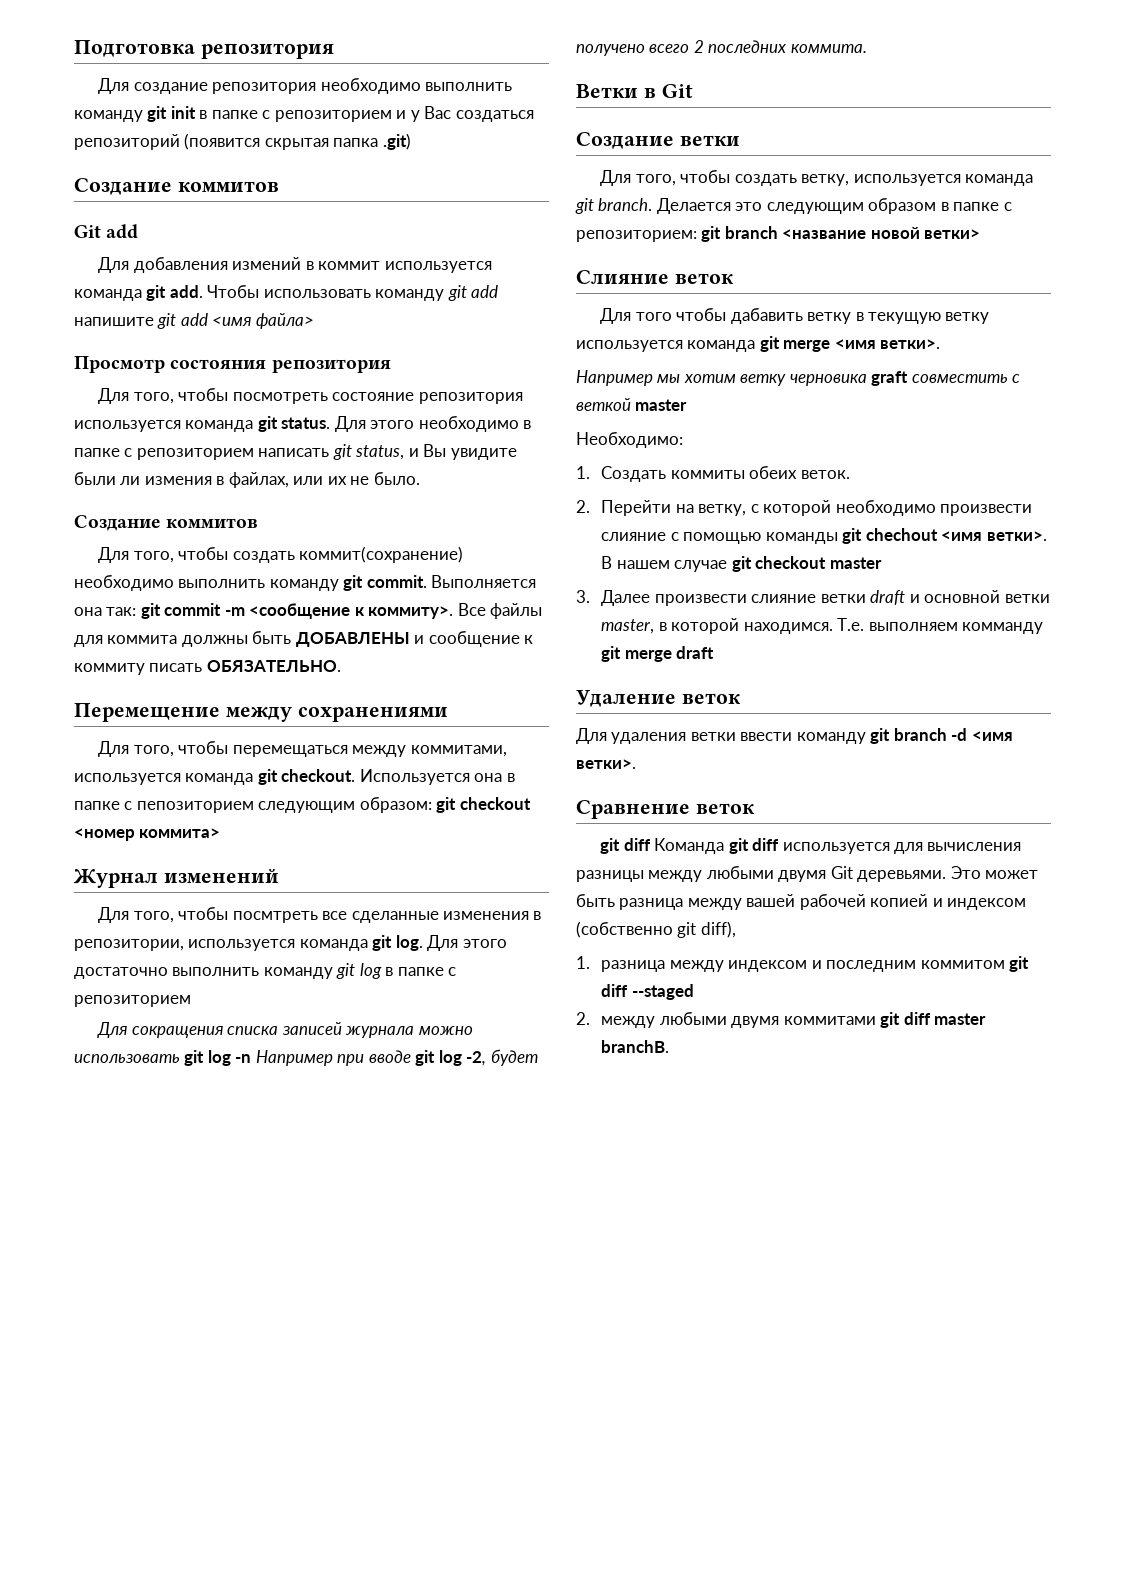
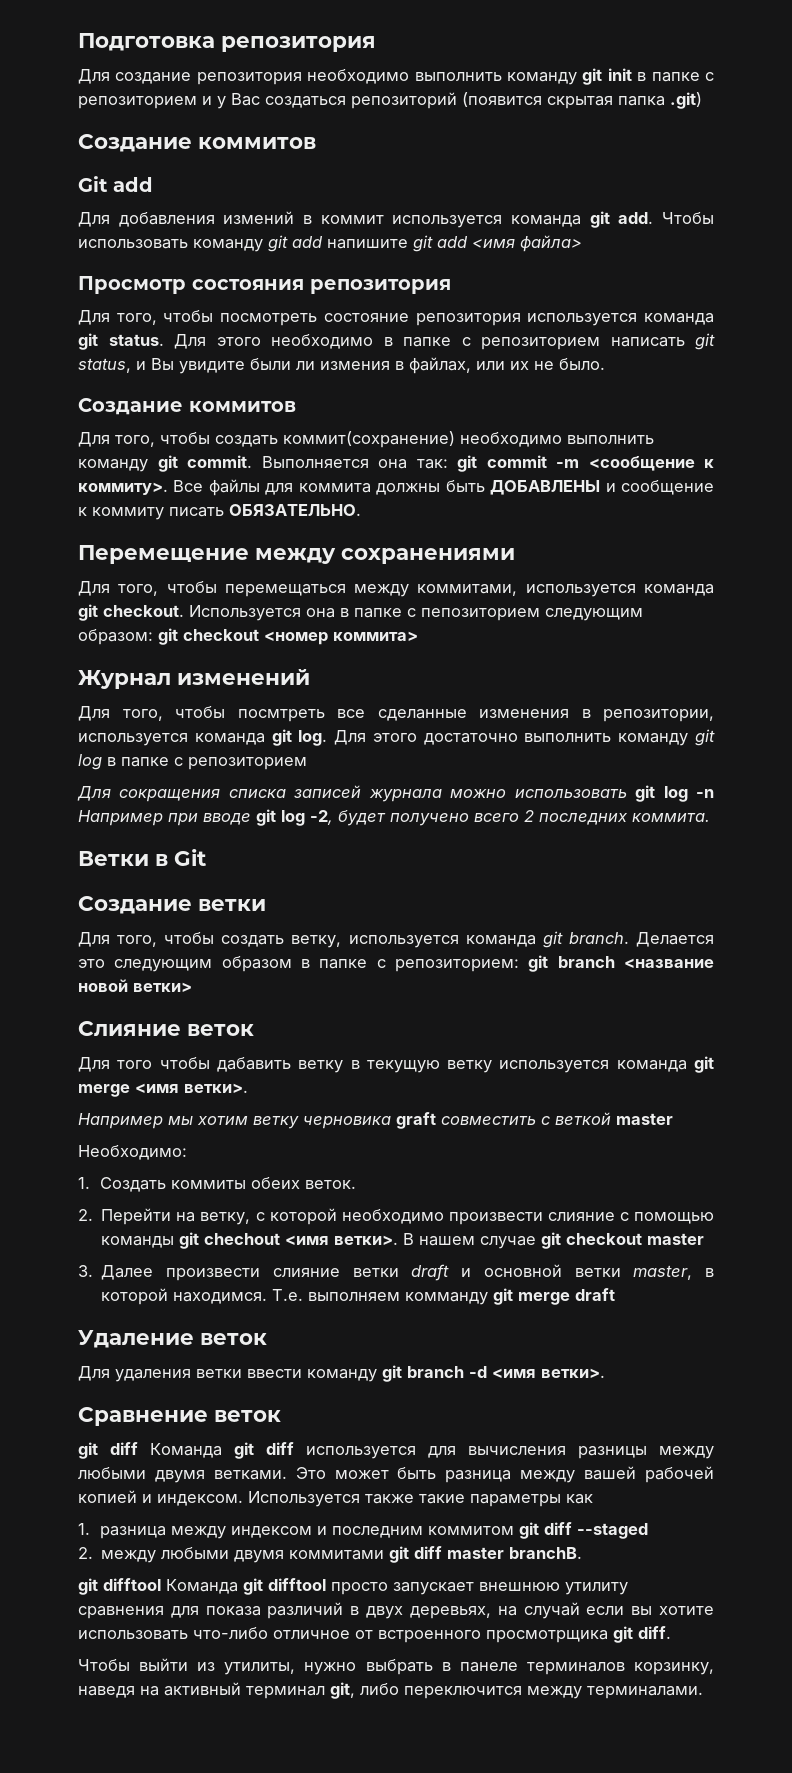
- git diff Команда git diff используется для вычисления разницы между любыми двумя Git деревьями.
+ git diff Команда git diff используется для вычисления разницы между любыми двумя ветками.
- Это может быть разница между вашей рабочей копией и индексом (собственно git diff),
+ Это может быть разница между вашей рабочей копией и индексом. Используется также такие параметры как
+ git difftool Команда git difftool просто запускает внешнюю утилиту сравнения для показа различий в двух деревьях, на случай если вы хотите использовать что-либо отличное от встроенного просмотрщика git diff.
+ Чтобы выйти из утилиты, нужно выбрать в панеле терминалов корзинку, наведя на активный терминал git, либо переключится между терминалами.

